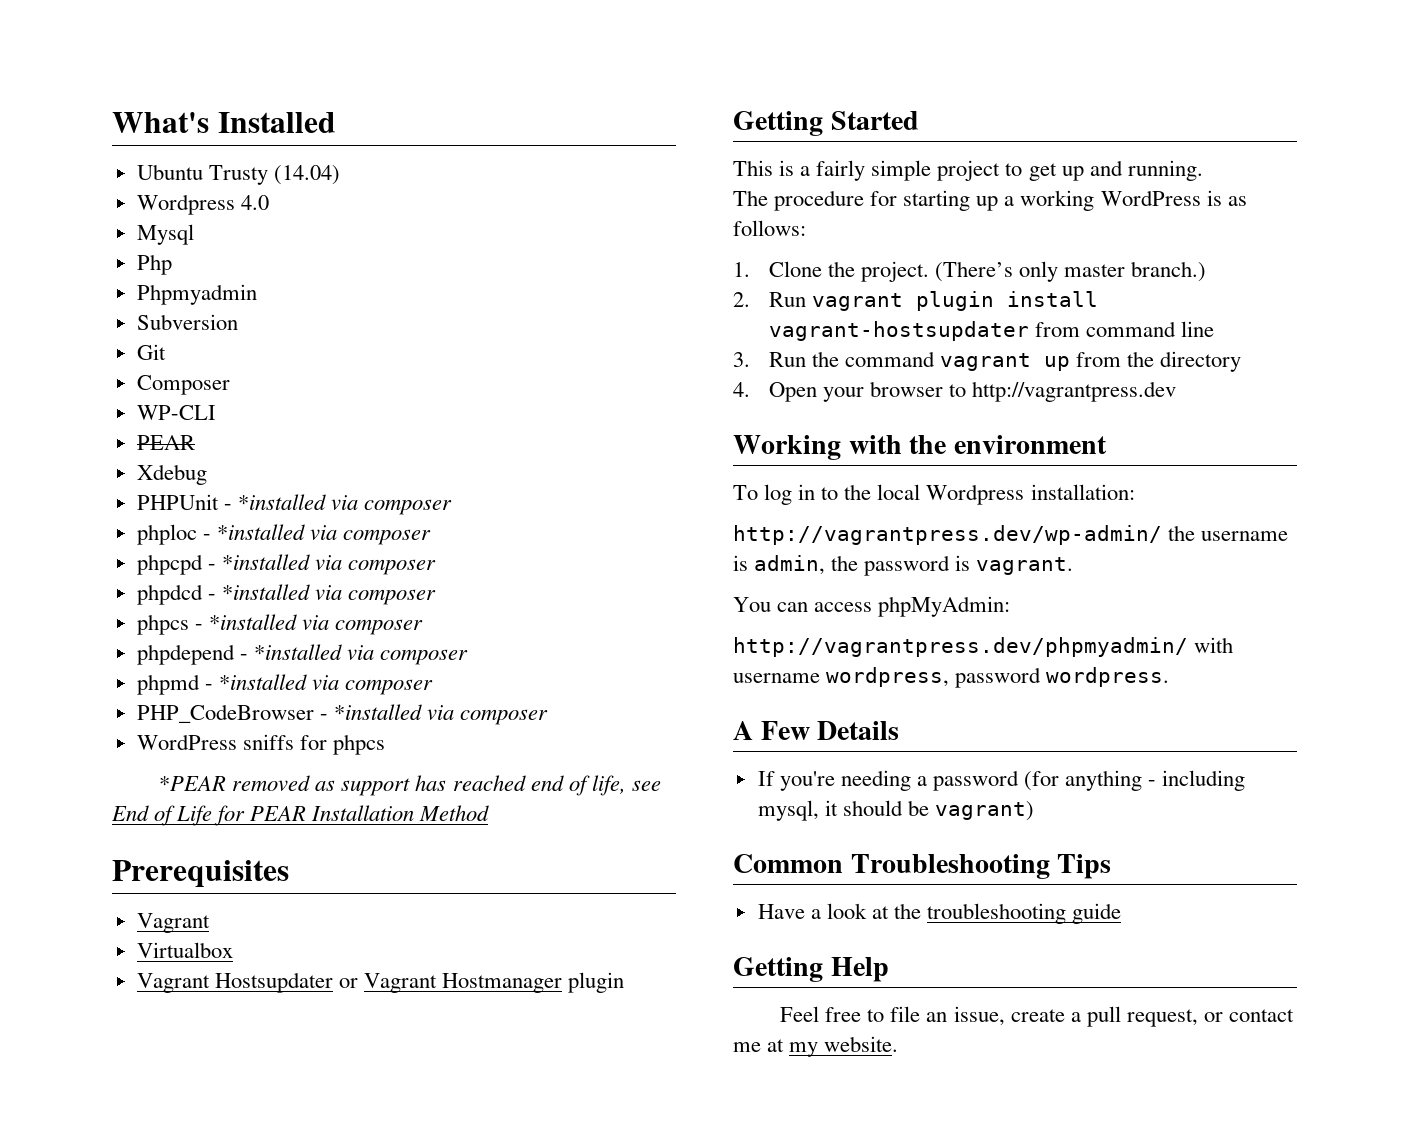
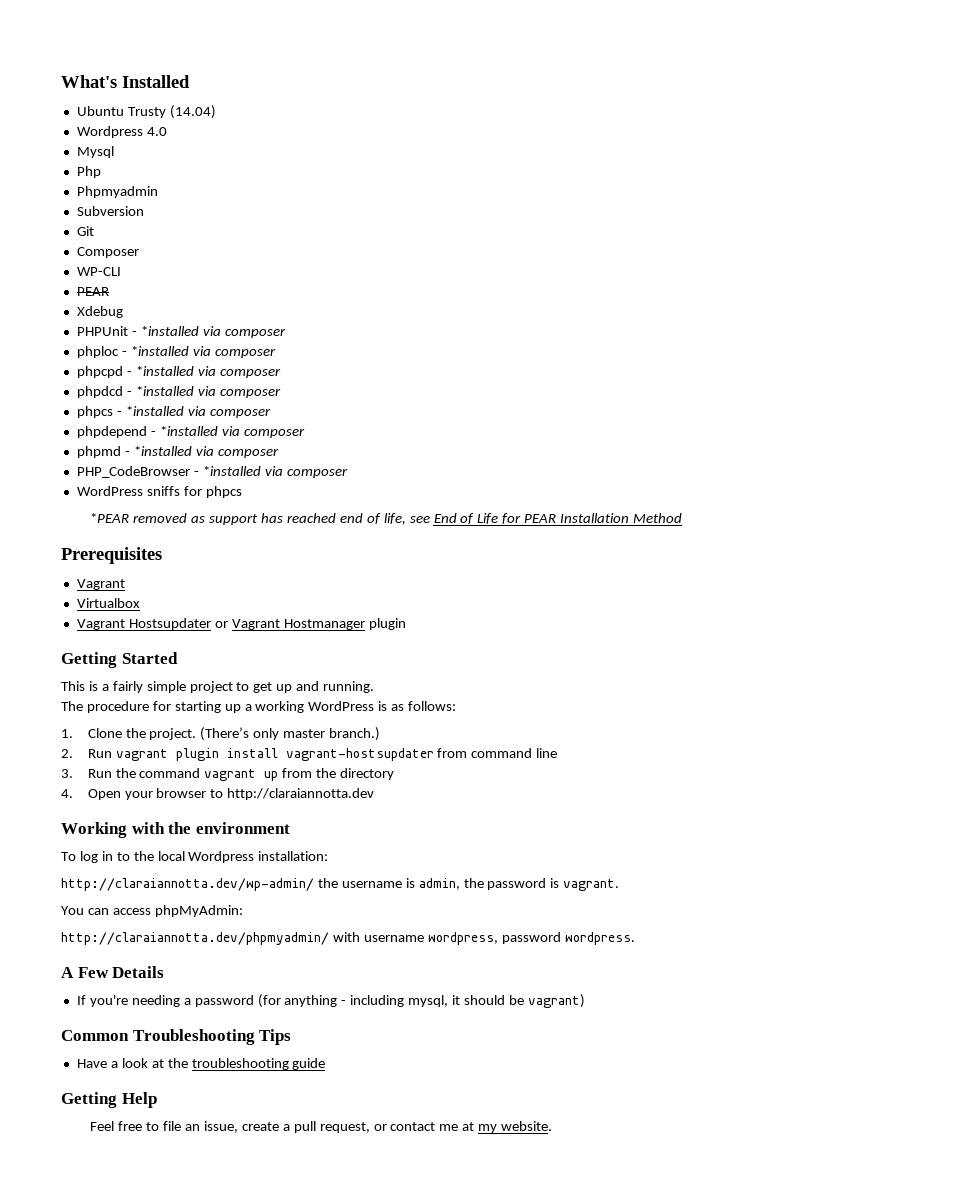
- 4. Open your browser to http://vagrantpress.dev
+ 4. Open your browser to http://claraiannotta.dev
- http://vagrantpress.dev/wp-admin/ the username is admin, the password is vagrant.
+ http://claraiannotta.dev/wp-admin/ the username is admin, the password is vagrant.
- http://vagrantpress.dev/phpmyadmin/ with username wordpress, password wordpress.
+ http://claraiannotta.dev/phpmyadmin/ with username wordpress, password wordpress.

